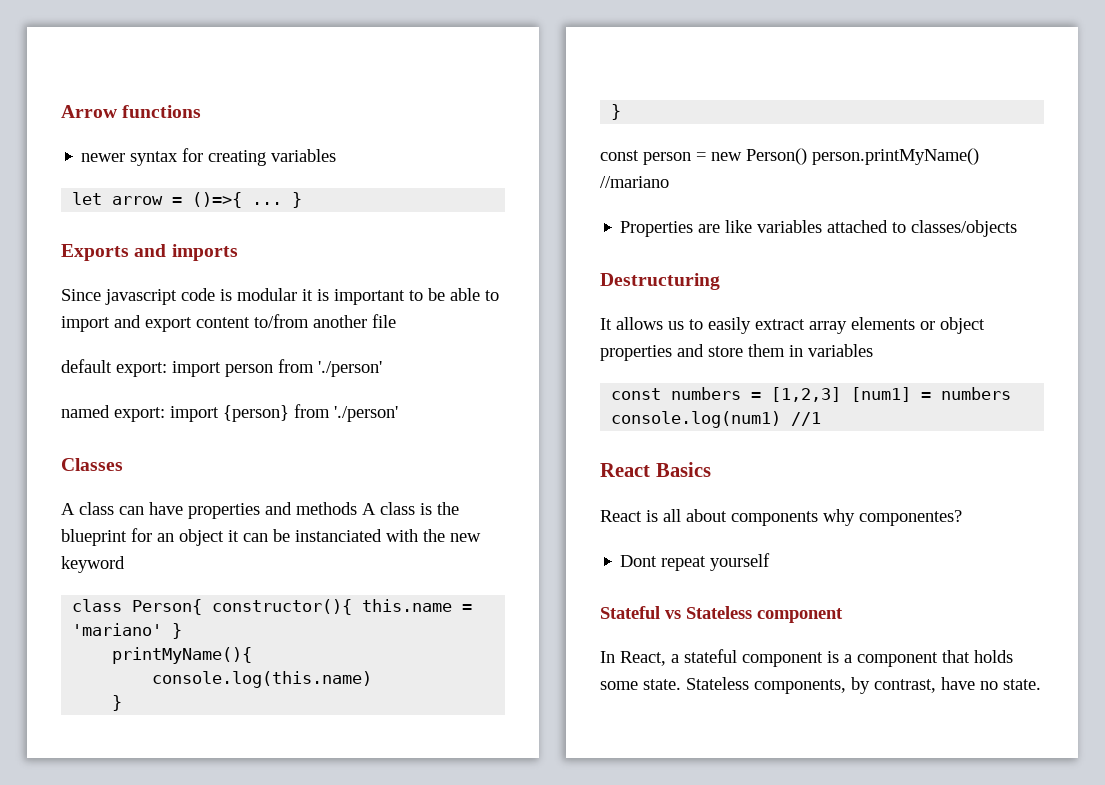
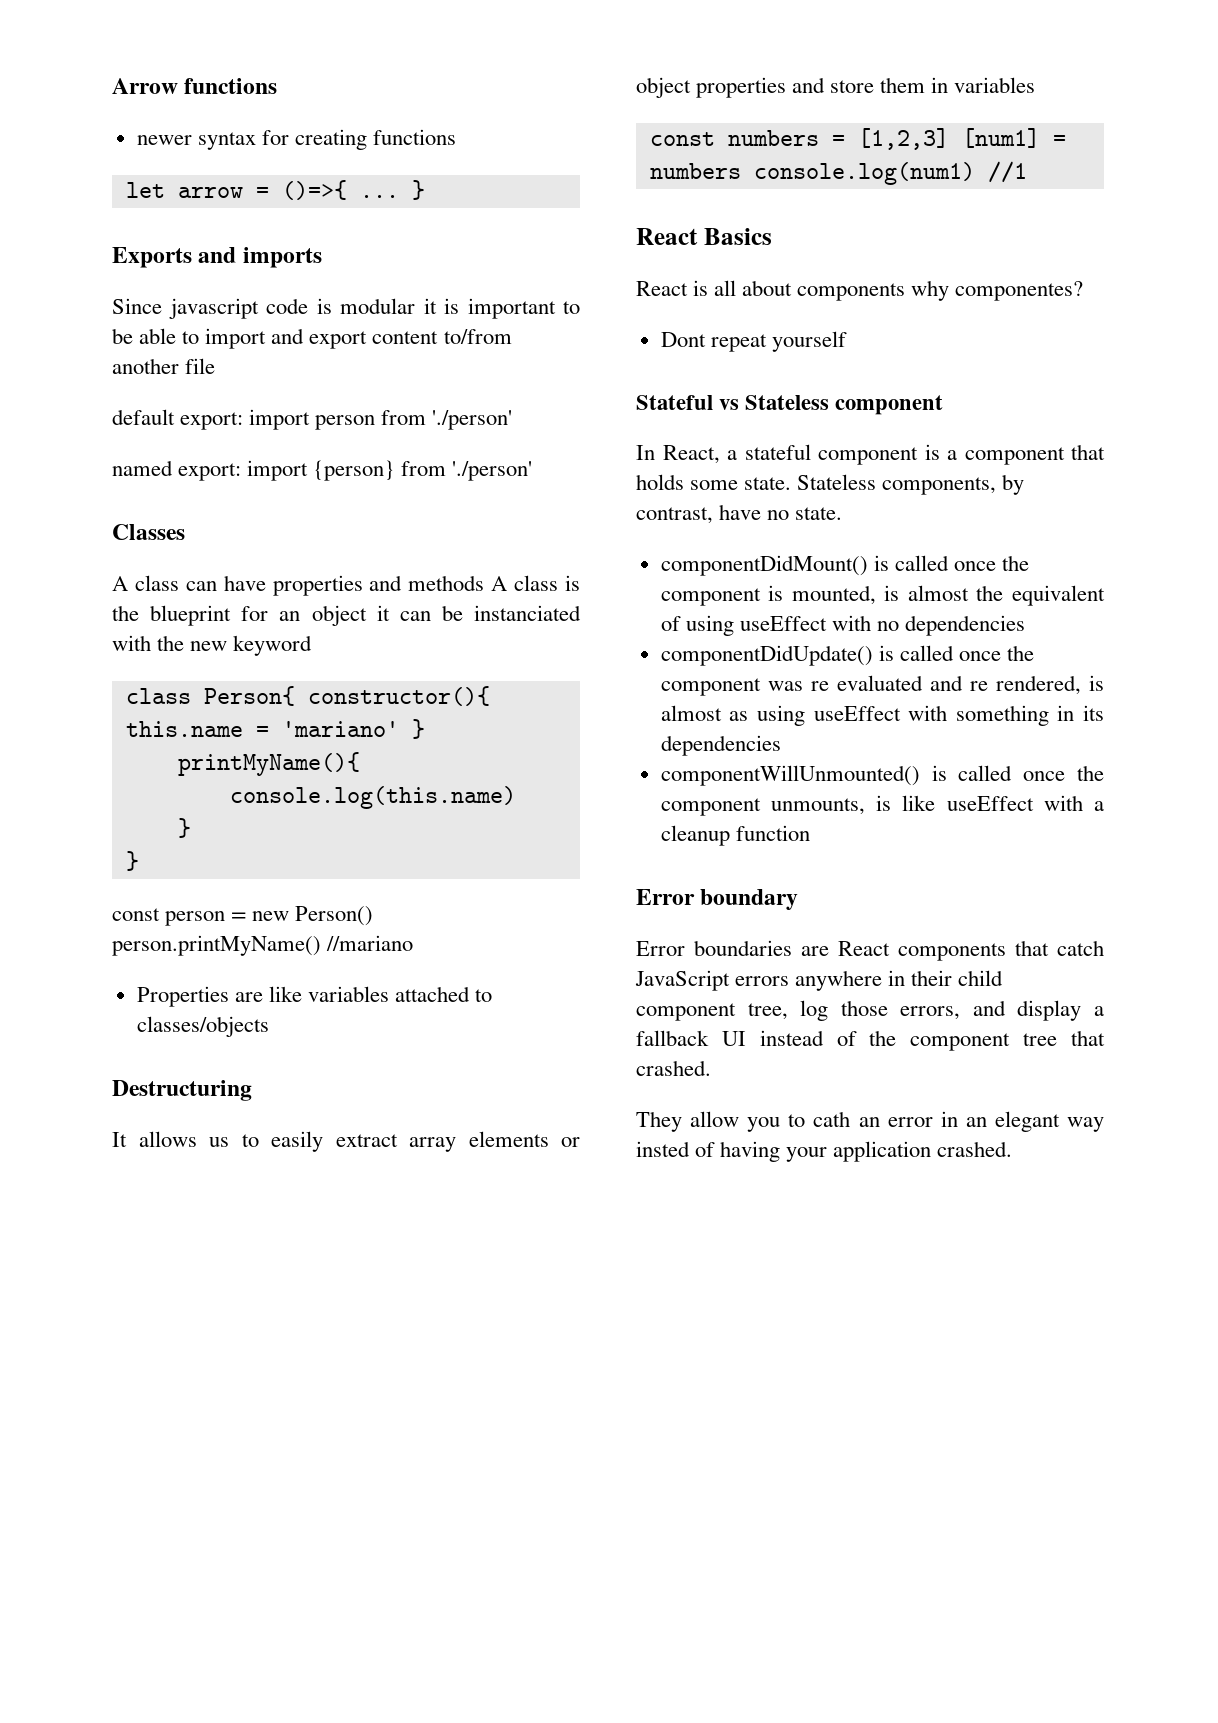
- newer syntax for creating variables
+ newer syntax for creating functions
+ componentDidMount() is called once the component is mounted, is almost the equivalent of using useEffect with no dependencies
+ componentDidUpdate() is called once the component was re evaluated and re rendered, is almost as using useEffect with something in its dependencies
+ componentWillUnmounted() is called once the component unmounts, is like useEffect with a cleanup function
+ Error boundary
+ Error boundaries are React components that catch JavaScript errors anywhere in their child component tree, log those errors, and display a fallback UI instead of the component tree that crashed.
+ They allow you to cath an error in an elegant way insted of having your application crashed.

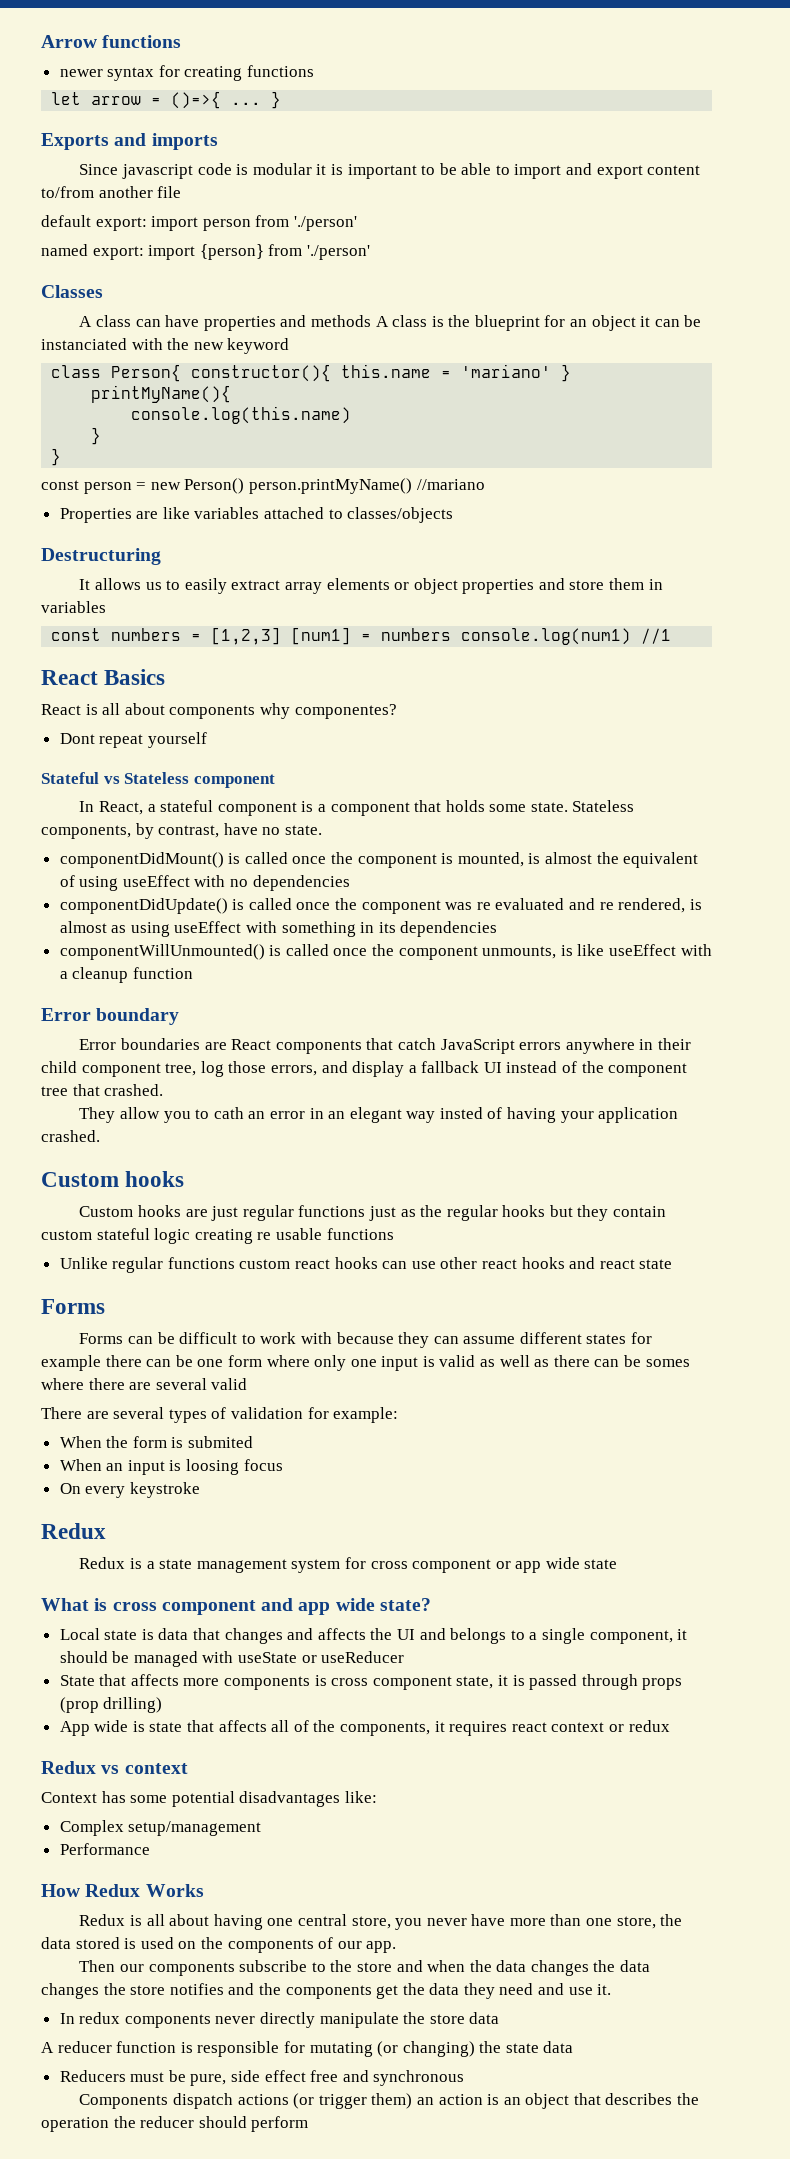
  They allow you to cath an error in an elegant way insted of having your application crashed.
+ Custom hooks
+ Custom hooks are just regular functions just as the regular hooks but they contain custom stateful logic creating re usable functions
+ Unlike regular functions custom react hooks can use other react hooks and react state
+ Forms
+ Forms can be difficult to work with because they can assume different states for example there can be one form where only one input is valid as well as there can be somes where there are several valid
+ There are several types of validation for example:
+ When the form is submited
+ When an input is loosing focus
+ On every keystroke
+ Redux
+ Redux is a state management system for cross component or app wide state
+ What is cross component and app wide state?
+ Local state is data that changes and affects the UI and belongs to a single component, it should be managed with useState or useReducer
+ State that affects more components is cross component state, it is passed through props (prop drilling)
+ App wide is state that affects all of the components, it requires react context or redux
+ Redux vs context
+ Context has some potential disadvantages like:
+ Complex setup/management
+ Performance
+ How Redux Works
+ Redux is all about having one central store, you never have more than one store, the data stored is used on the components of our app.
+ Then our components subscribe to the store and when the data changes the data changes the store notifies and the components get the data they need and use it.
+ In redux components never directly manipulate the store data
+ A reducer function is responsible for mutating (or changing) the state data
+ Reducers must be pure, side effect free and synchronous
+ Components dispatch actions (or trigger them) an action is an object that describes the operation the reducer should perform

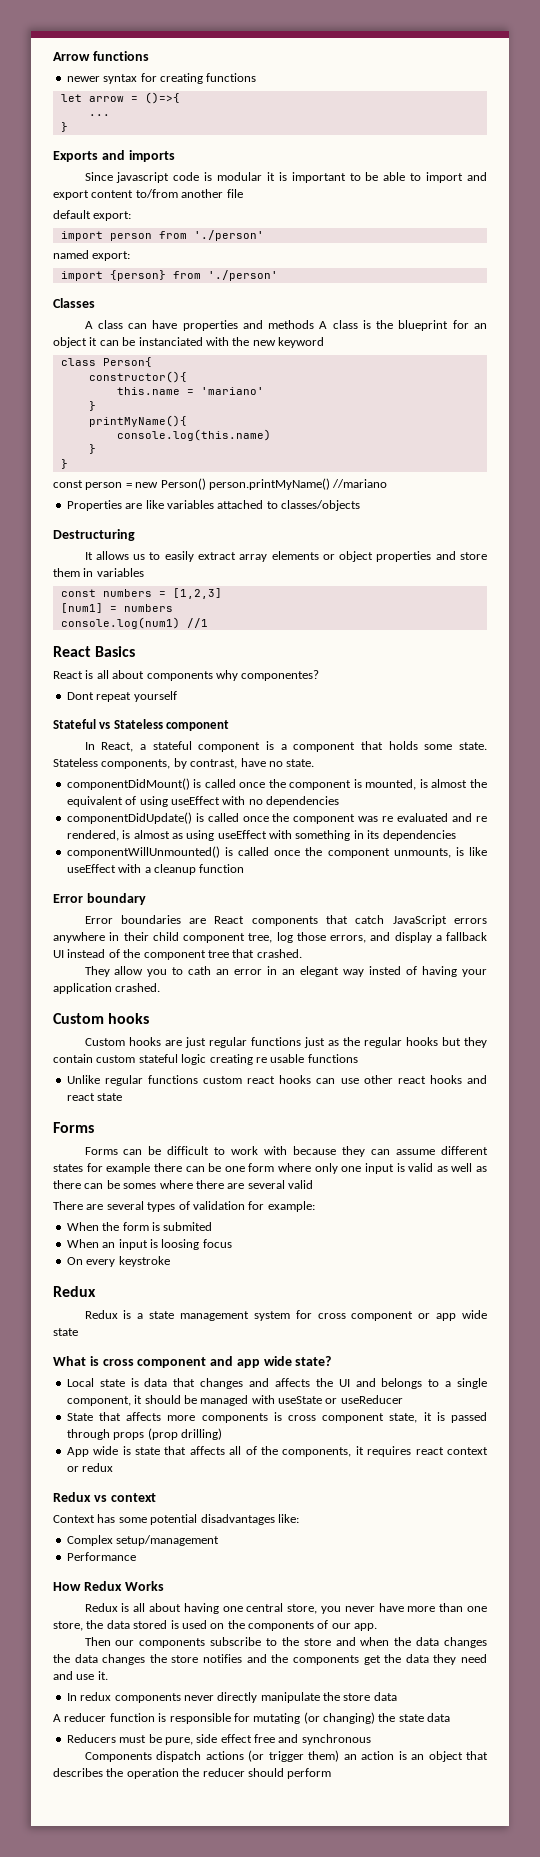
- let arrow = ()=>{ ... }
+ let arrow = ()=>{
+ ...
+ }
- default export: import person from './person'
+ default export:
+ import person from './person'
- named export: import {person} from './person'
+ named export:
+ import {person} from './person'
- class Person{ constructor(){ this.name = 'mariano' }
+ class Person{
+ constructor(){
+ this.name = 'mariano'
+ }
- const numbers = [1,2,3] [num1] = numbers console.log(num1) //1
+ const numbers = [1,2,3]
+ [num1] = numbers
+ console.log(num1) //1

